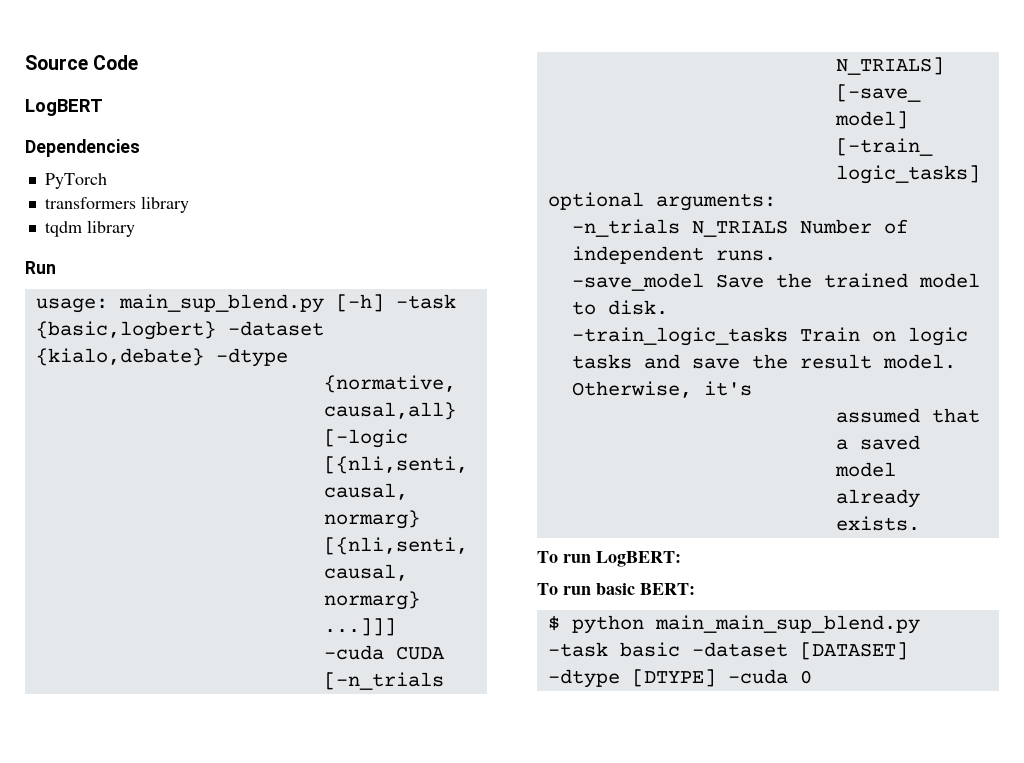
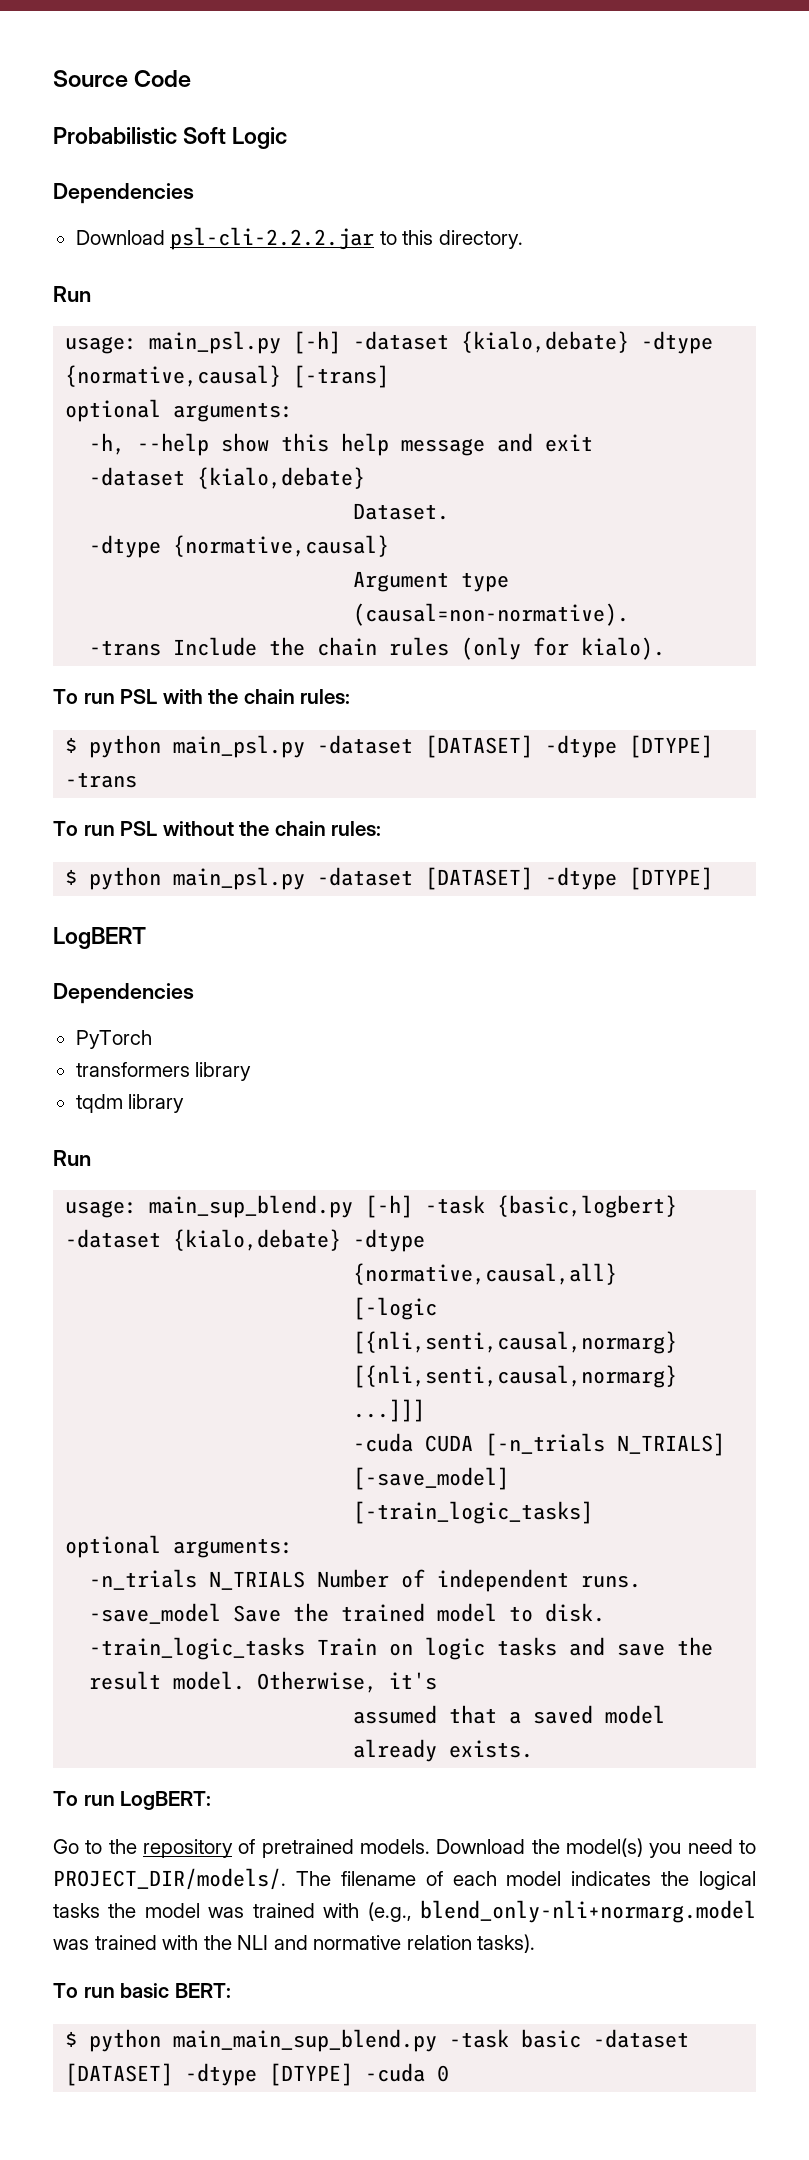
+ Probabilistic Soft Logic
+ Dependencies
+ Download psl-cli-2.2.2.jar to this directory.
+ Run
+ usage: main_psl.py [-h] -dataset {kialo,debate} -dtype {normative,causal} [-trans]
+ optional arguments:
+ -h, --help show this help message and exit
+ -dataset {kialo,debate}
+ Dataset.
+ -dtype {normative,causal}
+ Argument type (causal=non-normative).
+ -trans Include the chain rules (only for kialo).
+ To run PSL with the chain rules:
+ $ python main_psl.py -dataset [DATASET] -dtype [DTYPE] -trans
+ To run PSL without the chain rules:
+ $ python main_psl.py -dataset [DATASET] -dtype [DTYPE]
+ Go to the repository of pretrained models. Download the model(s) you need to PROJECT_DIR/models/. The filename of each model indicates the logical tasks the model was trained with (e.g., blend_only-nli+normarg.model was trained with the NLI and normative relation tasks).

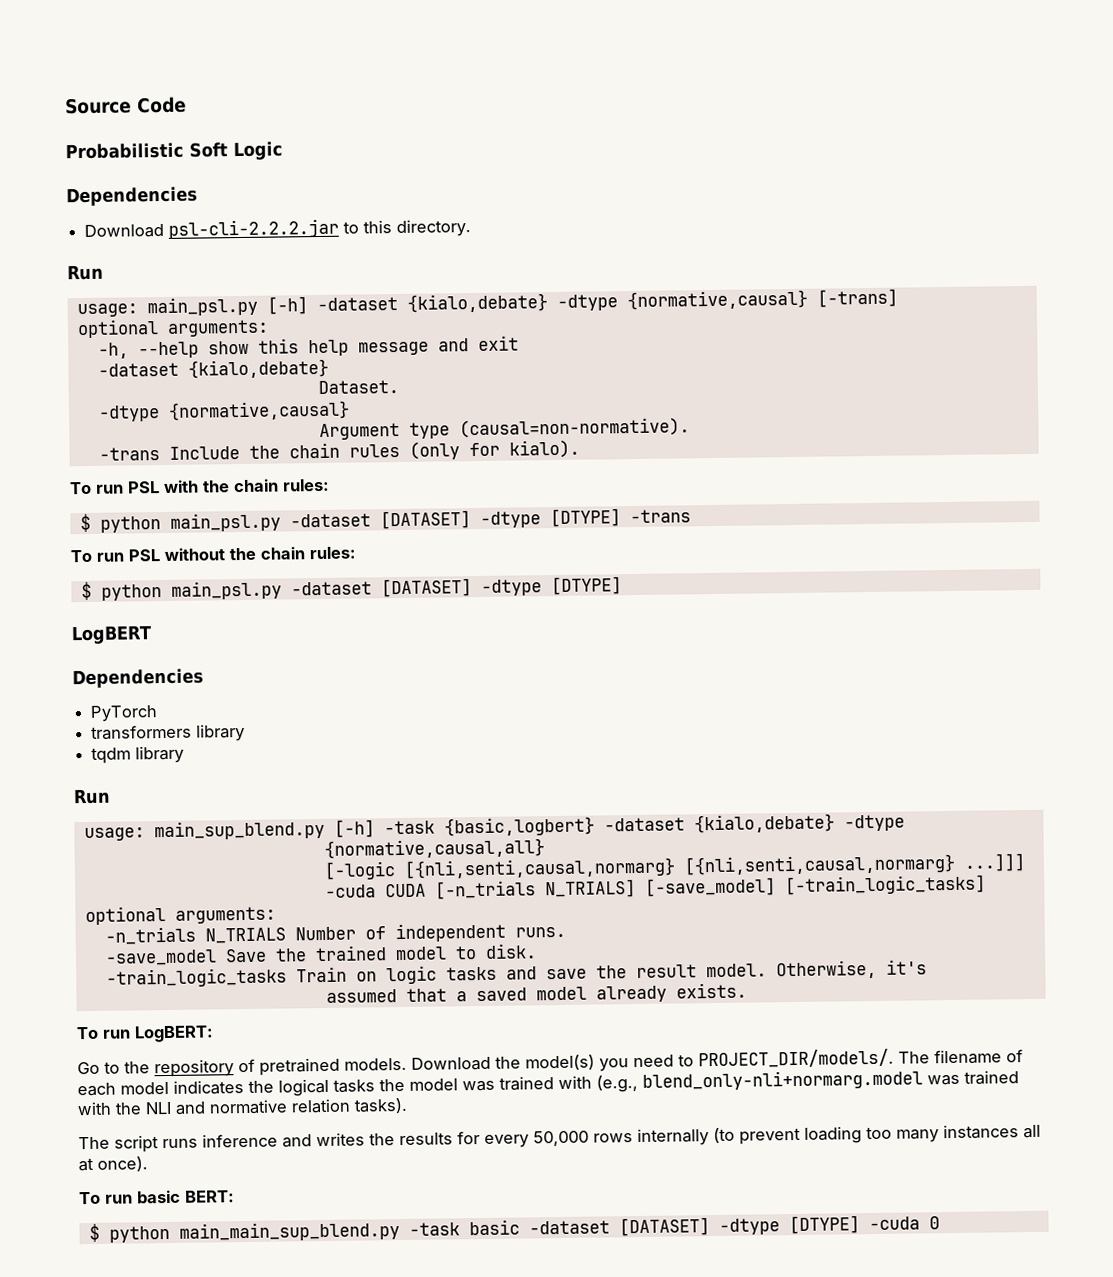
+ The script runs inference and writes the results for every 50,000 rows internally (to prevent loading too many instances all at once).

